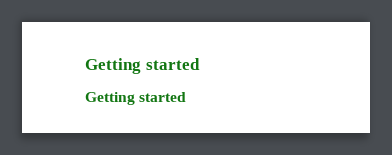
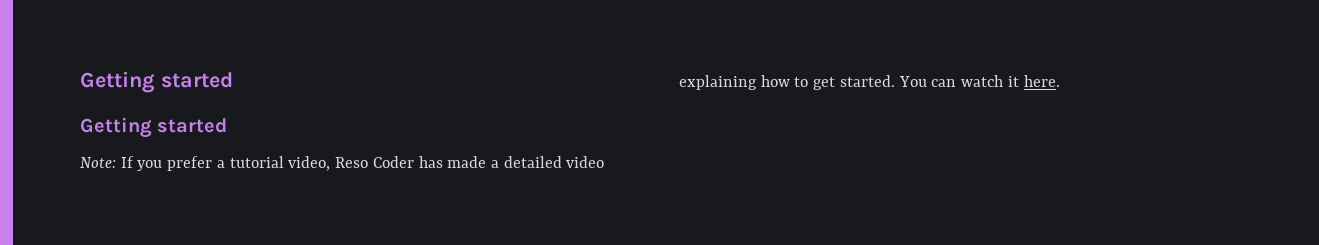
+ Note: If you prefer a tutorial video, Reso Coder has made a detailed video explaining how to get started. You can watch it here.

